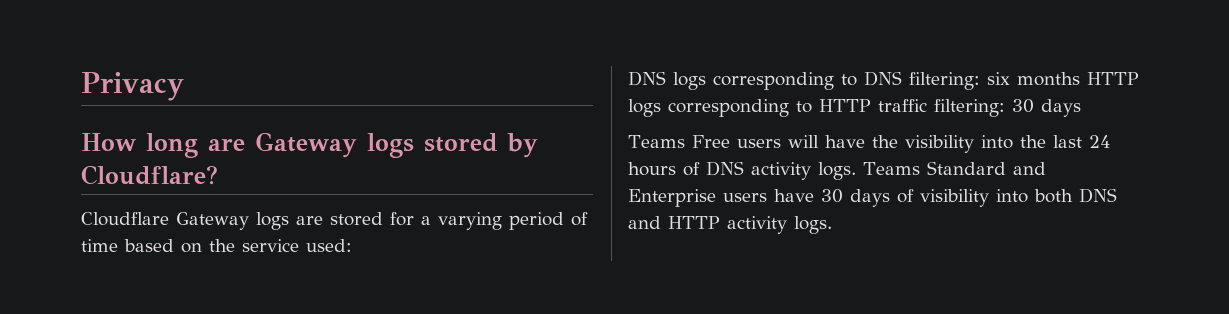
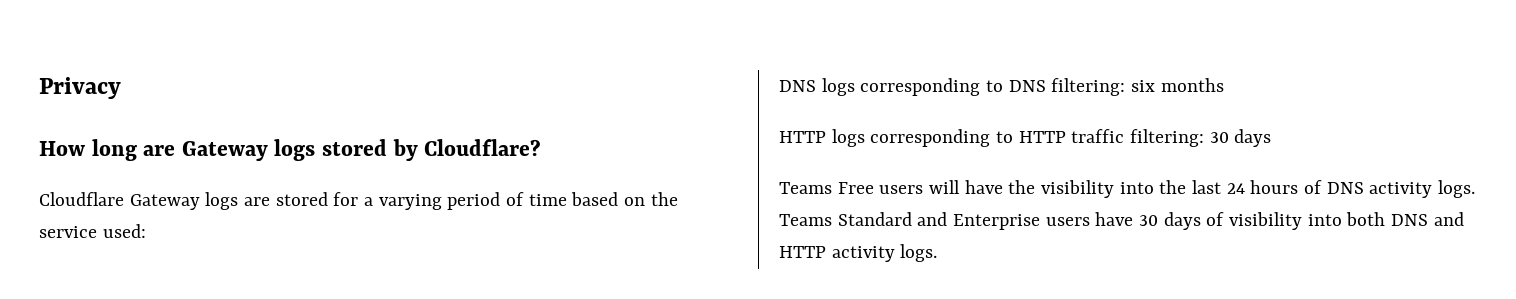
- DNS logs corresponding to DNS filtering: six months HTTP logs corresponding to HTTP traffic filtering: 30 days
+ DNS logs corresponding to DNS filtering: six months
+ HTTP logs corresponding to HTTP traffic filtering: 30 days

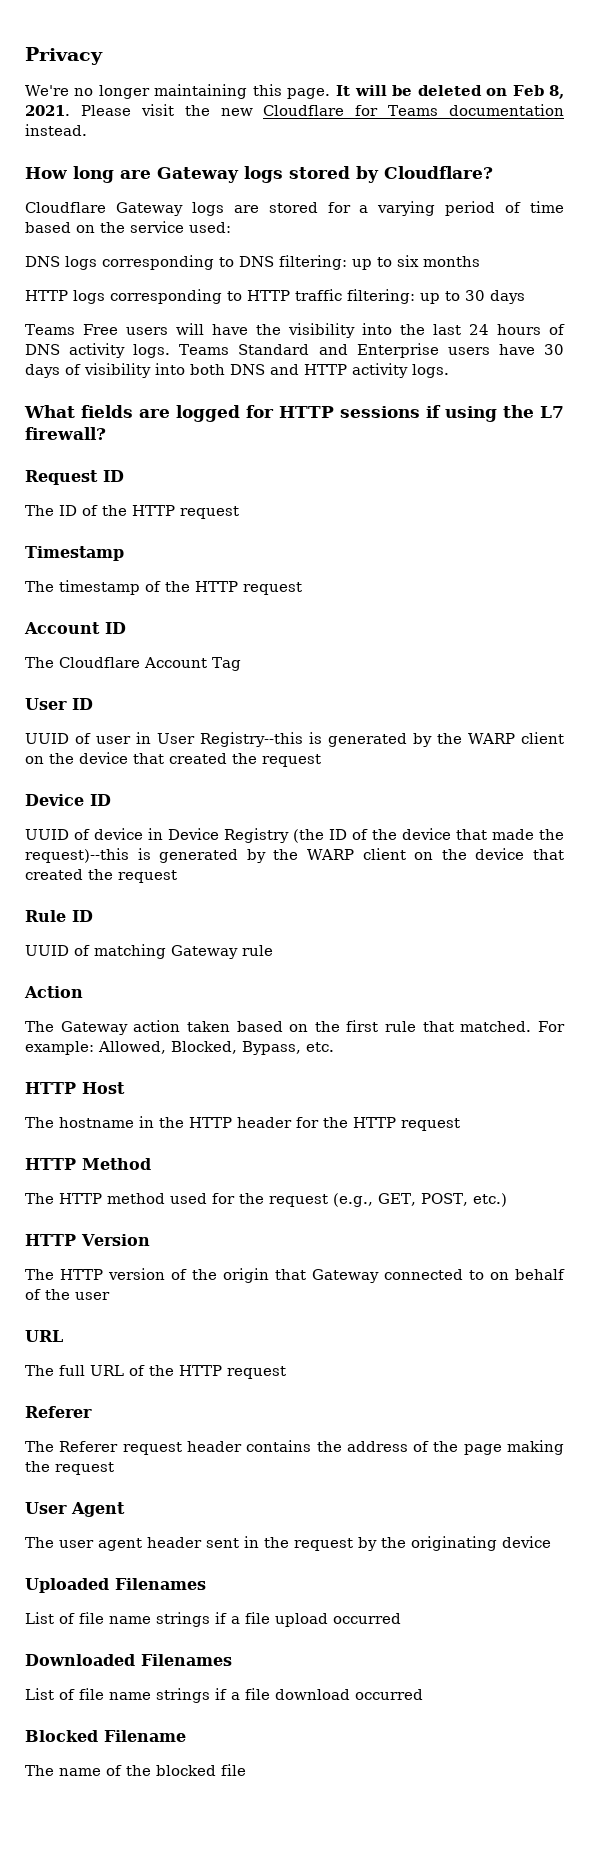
+ We're no longer maintaining this page. It will be deleted on Feb 8, 2021. Please visit the new Cloudflare for Teams documentation instead.
- DNS logs corresponding to DNS filtering: six months
+ DNS logs corresponding to DNS filtering: up to six months
- HTTP logs corresponding to HTTP traffic filtering: 30 days
+ HTTP logs corresponding to HTTP traffic filtering: up to 30 days
+ What fields are logged for HTTP sessions if using the L7 firewall?
+ Request ID
+ The ID of the HTTP request
+ Timestamp
+ The timestamp of the HTTP request
+ Account ID
+ The Cloudflare Account Tag
+ User ID
+ UUID of user in User Registry--this is generated by the WARP client on the device that created the request
+ Device ID
+ UUID of device in Device Registry (the ID of the device that made the request)--this is generated by the WARP client on the device that created the request
+ Rule ID
+ UUID of matching Gateway rule
+ Action
+ The Gateway action taken based on the first rule that matched. For example: Allowed, Blocked, Bypass, etc.
+ HTTP Host
+ The hostname in the HTTP header for the HTTP request
+ HTTP Method
+ The HTTP method used for the request (e.g., GET, POST, etc.)
+ HTTP Version
+ The HTTP version of the origin that Gateway connected to on behalf of the user
+ URL
+ The full URL of the HTTP request
+ Referer
+ The Referer request header contains the address of the page making the request
+ User Agent
+ The user agent header sent in the request by the originating device
+ Uploaded Filenames
+ List of file name strings if a file upload occurred
+ Downloaded Filenames
+ List of file name strings if a file download occurred
+ Blocked Filename
+ The name of the blocked file

